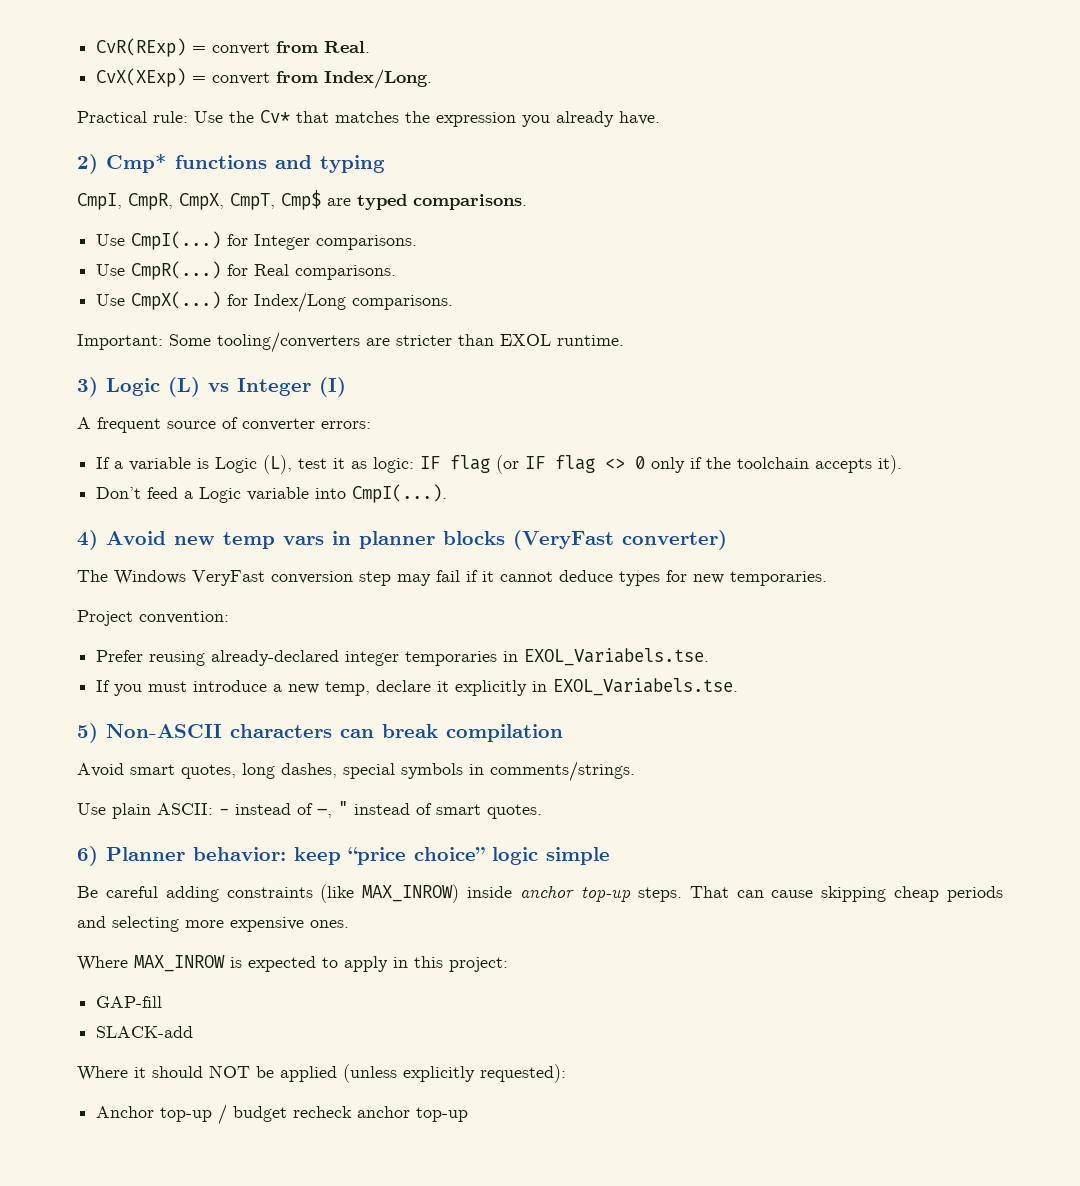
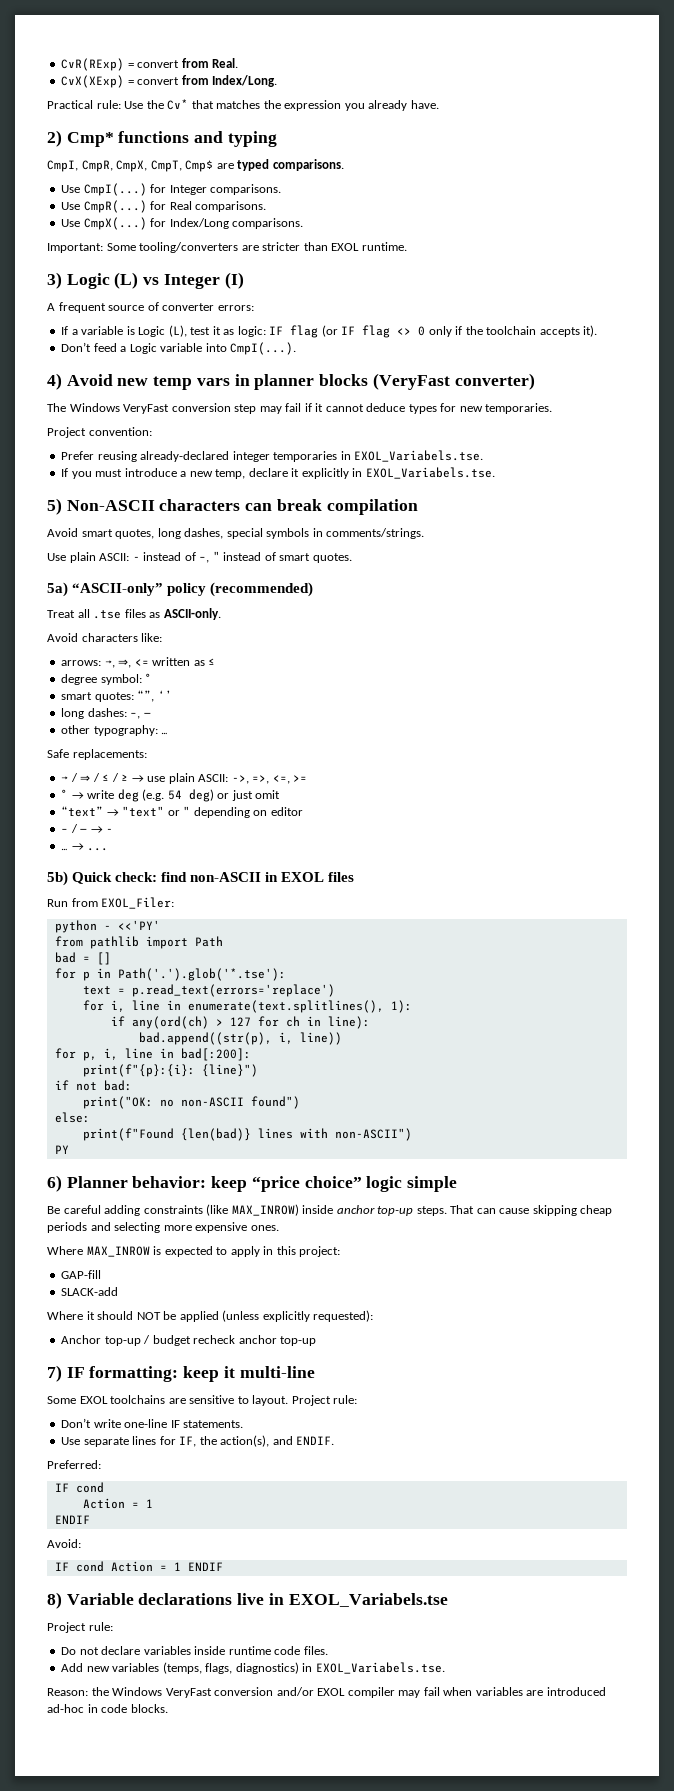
+ 5a) “ASCII-only” policy (recommended)
+ Treat all .tse files as ASCII-only.
+ Avoid characters like:
+ arrows: →, ⇒, <= written as ≤
+ degree symbol: °
+ smart quotes: “”, ‘’
+ long dashes: –, —
+ other typography: …
+ Safe replacements:
+ → / ⇒ / ≤ / ≥ → use plain ASCII: ->, =>, <=, >=
+ ° → write deg (e.g. 54 deg) or just omit
+ “text” → "text" or " depending on editor
+ – / — → -
+ … → ...
+ 5b) Quick check: find non-ASCII in EXOL files
+ Run from EXOL_Filer:
+ python - <<'PY'
+ from pathlib import Path
+ bad = []
+ for p in Path('.').glob('*.tse'):
+ text = p.read_text(errors='replace')
+ for i, line in enumerate(text.splitlines(), 1):
+ if any(ord(ch) > 127 for ch in line):
+ bad.append((str(p), i, line))
+ for p, i, line in bad[:200]:
+ print(f"{p}:{i}: {line}")
+ if not bad:
+ print("OK: no non-ASCII found")
+ else:
+ print(f"Found {len(bad)} lines with non-ASCII")
+ PY
+ 7) IF formatting: keep it multi-line
+ Some EXOL toolchains are sensitive to layout. Project rule:
+ Don’t write one-line IF statements.
+ Use separate lines for IF, the action(s), and ENDIF.
+ Preferred:
+ IF cond
+ Action = 1
+ ENDIF
+ Avoid:
+ IF cond Action = 1 ENDIF
+ 8) Variable declarations live in EXOL_Variabels.tse
+ Project rule:
+ Do not declare variables inside runtime code files.
+ Add new variables (temps, flags, diagnostics) in EXOL_Variabels.tse.
+ Reason: the Windows VeryFast conversion and/or EXOL compiler may fail when variables are introduced ad-hoc in code blocks.

